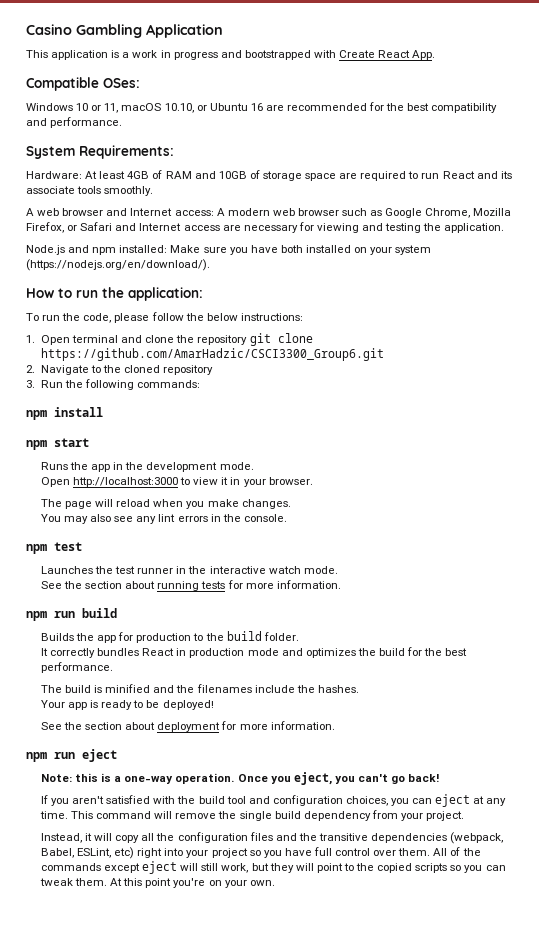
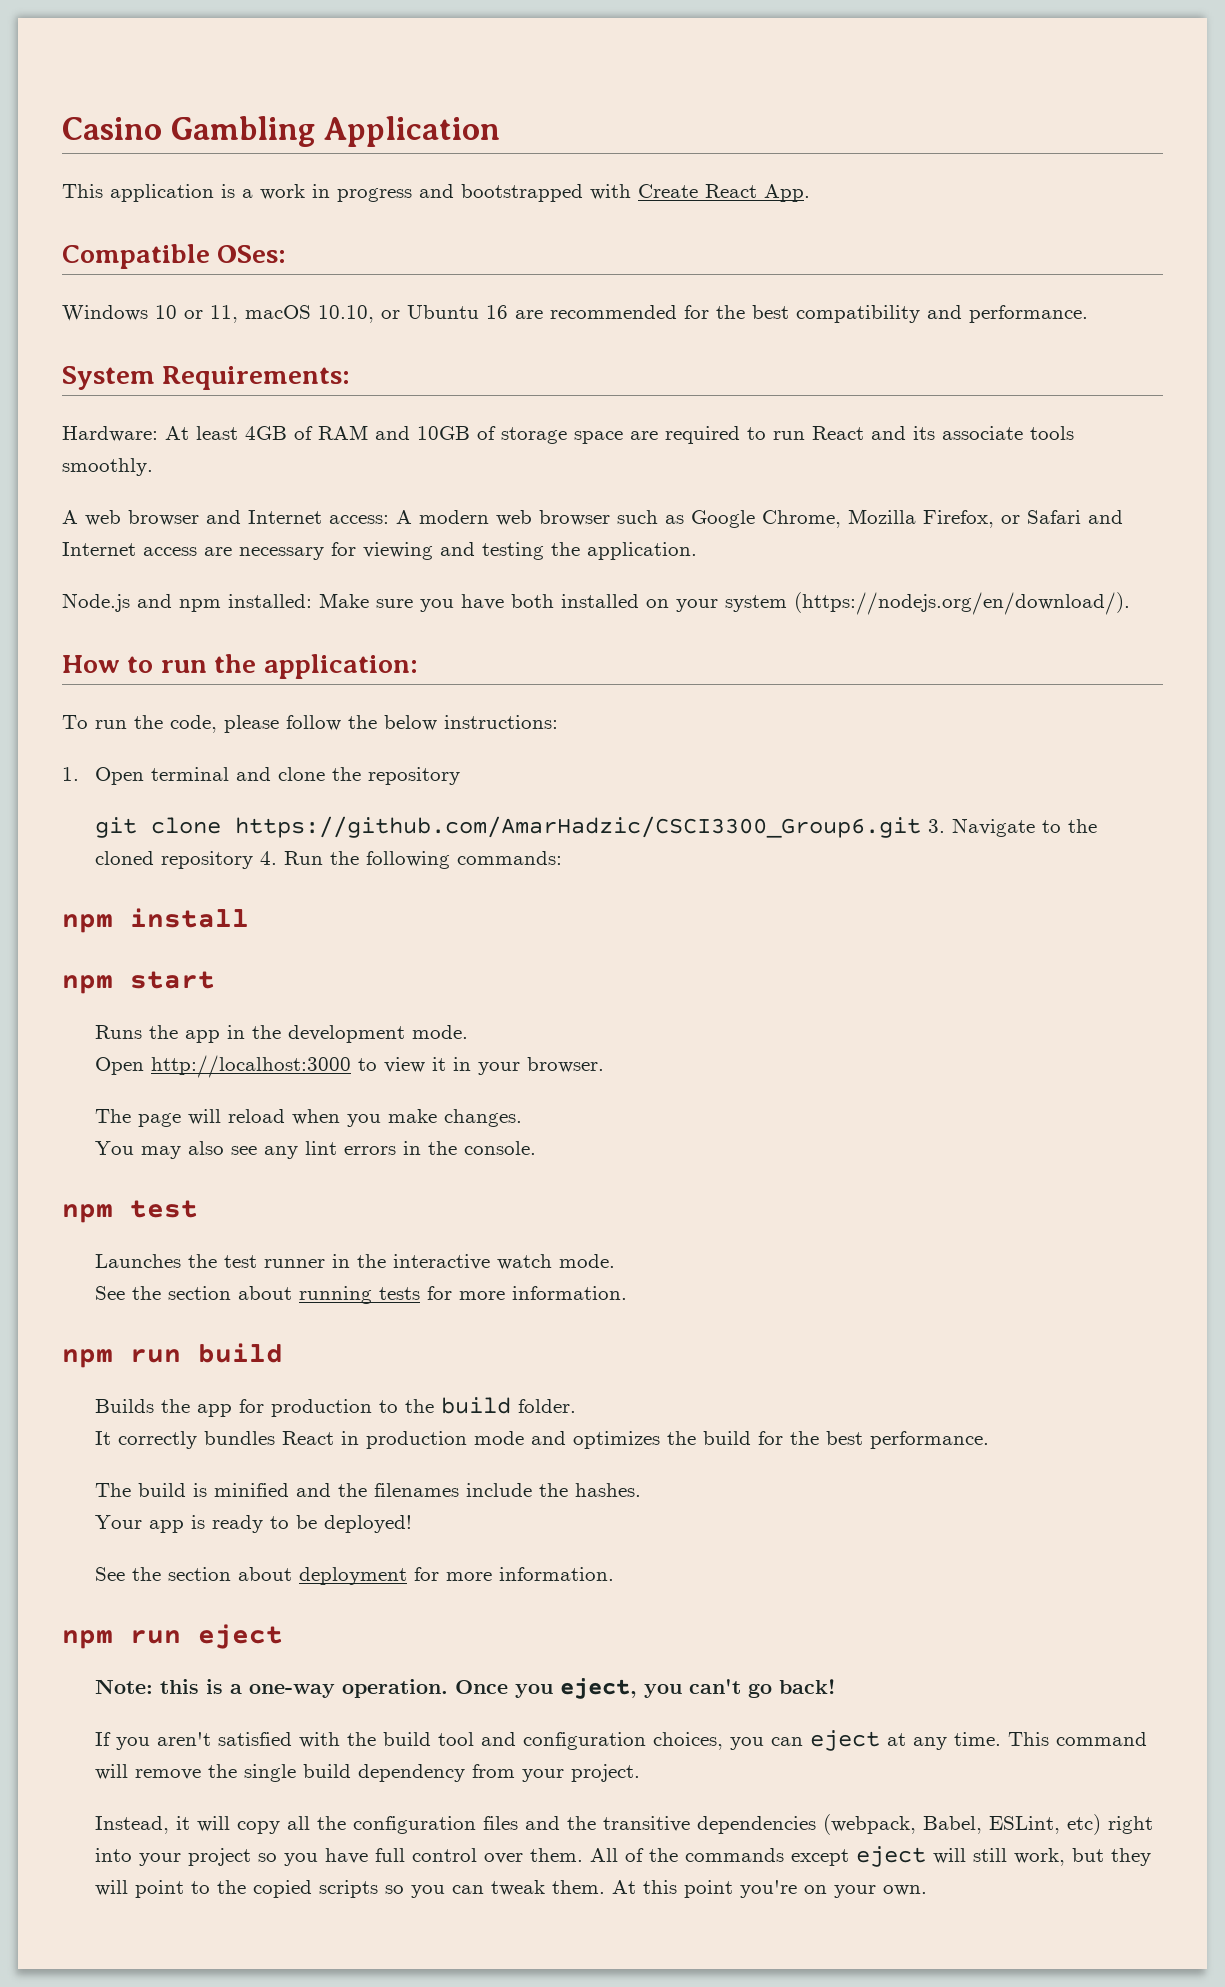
- 1. Open terminal and clone the repository git clone https://github.com/AmarHadzic/CSCI3300_Group6.git
- 2. Navigate to the cloned repository
- 3. Run the following commands:
+ 1. Open terminal and clone the repository
+ git clone https://github.com/AmarHadzic/CSCI3300_Group6.git 3. Navigate to the cloned repository 4. Run the following commands:

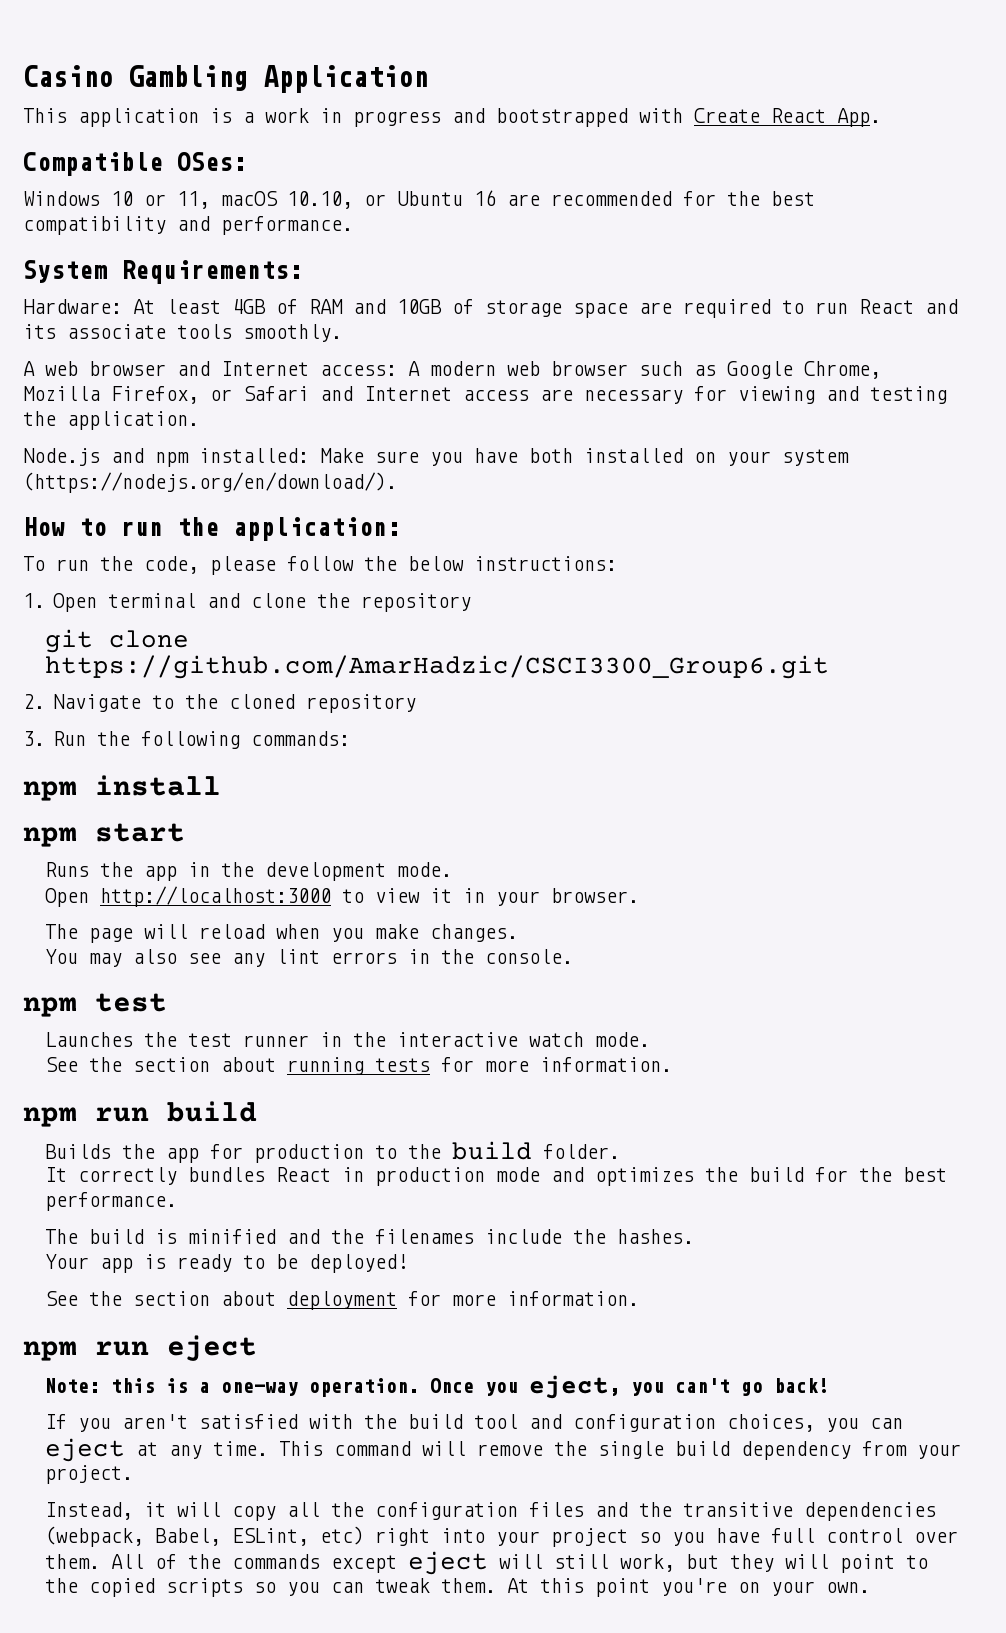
- git clone https://github.com/AmarHadzic/CSCI3300_Group6.git 3. Navigate to the cloned repository 4. Run the following commands:
+ git clone https://github.com/AmarHadzic/CSCI3300_Group6.git
+ 2. Navigate to the cloned repository
+ 3. Run the following commands:

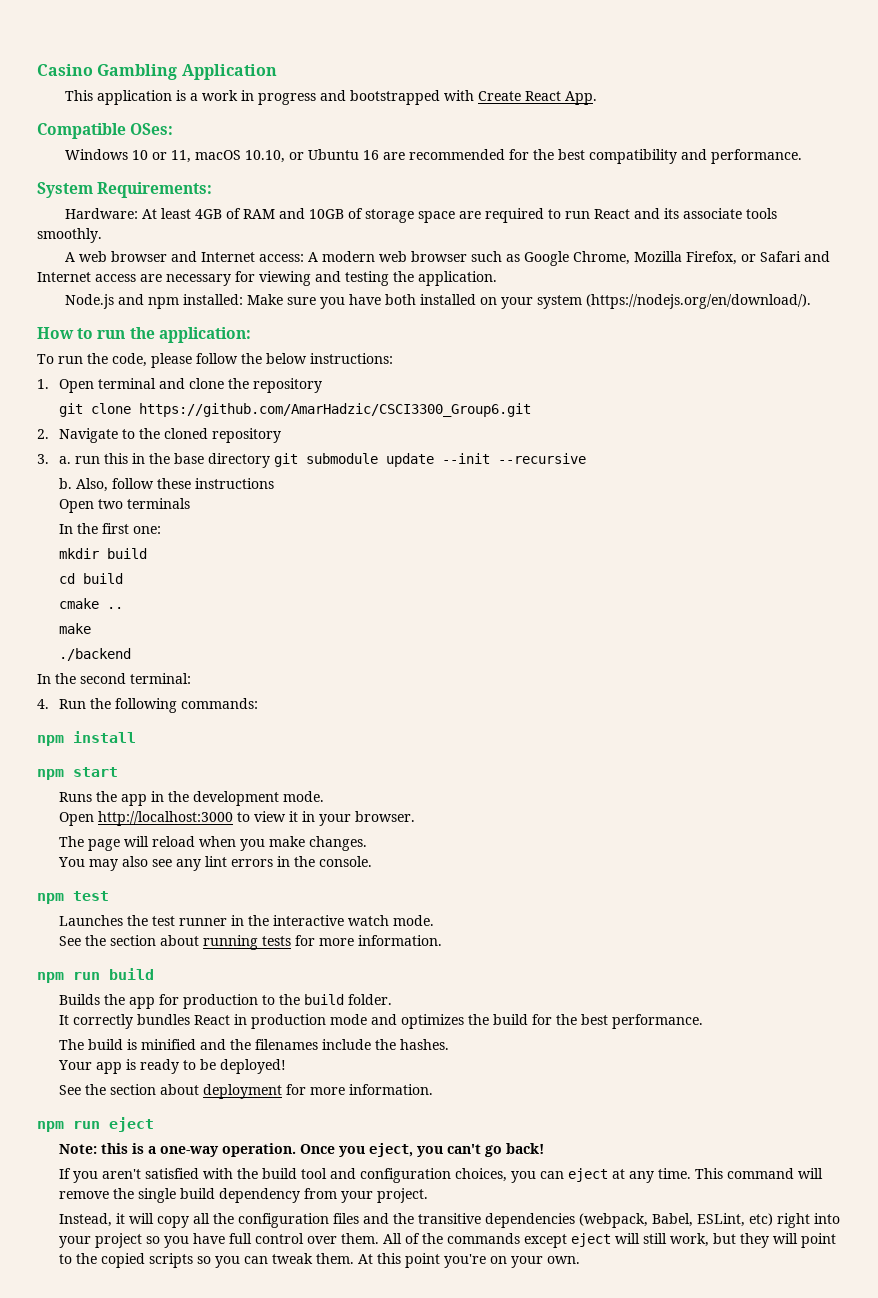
- 3. Run the following commands:
+ 3. a. run this in the base directory git submodule update --init --recursive
+ b. Also, follow these instructions
+ Open two terminals
+ In the first one:
+ mkdir build
+ cd build
+ cmake ..
+ make
+ ./backend
+ In the second terminal:
+ 4. Run the following commands:

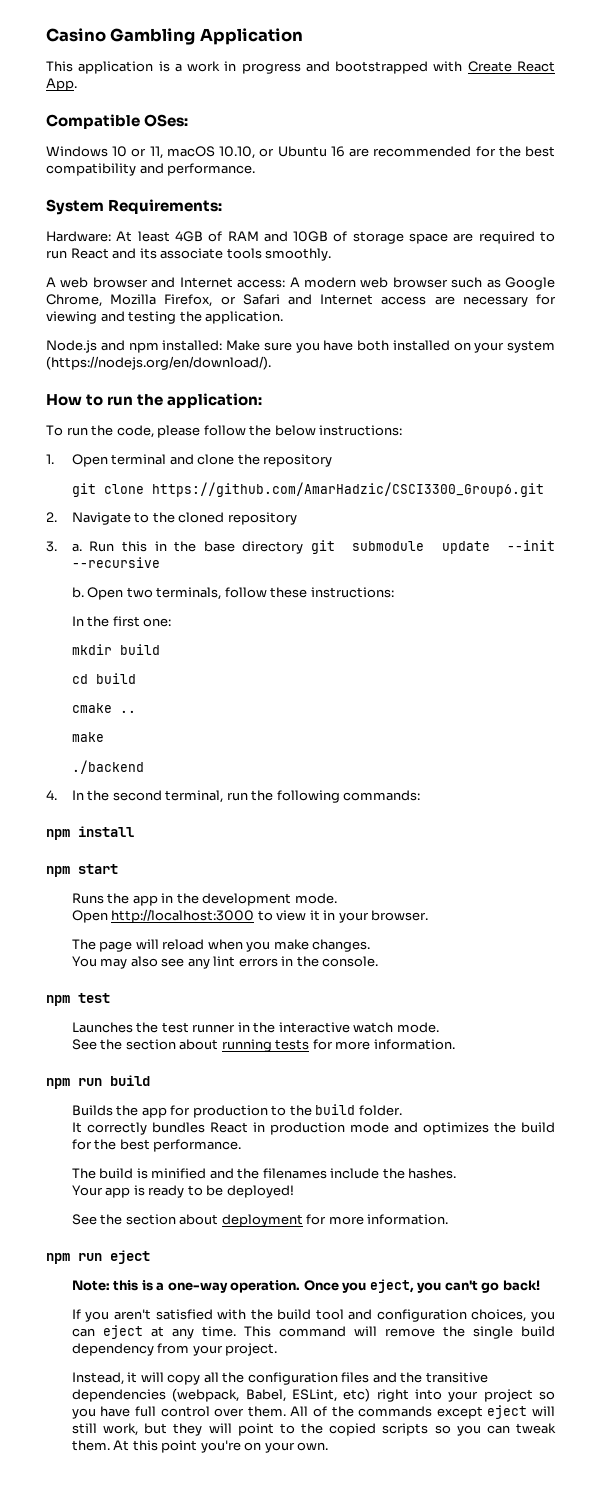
- 3. a. run this in the base directory git submodule update --init --recursive
+ 3. a. Run this in the base directory git submodule update --init --recursive
- Also, follow these instructions
- Open two terminals
+ Open two terminals, follow these instructions:
- In the second terminal:
- 4. Run the following commands:
+ 4. In the second terminal, run the following commands:

